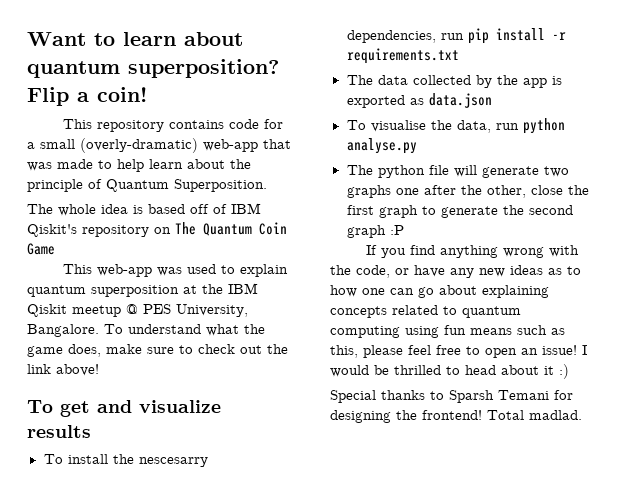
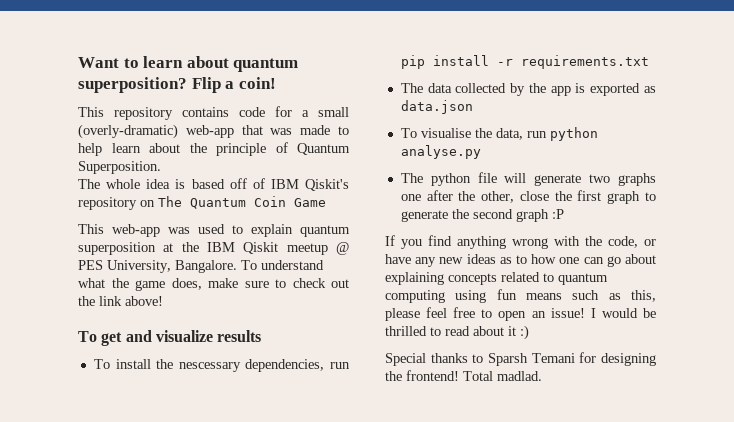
- To install the nescesarry dependencies, run pip install -r requirements.txt
+ To install the nescessary dependencies, run pip install -r requirements.txt
- I would be thrilled to head about it :)
+ I would be thrilled to read about it :)

